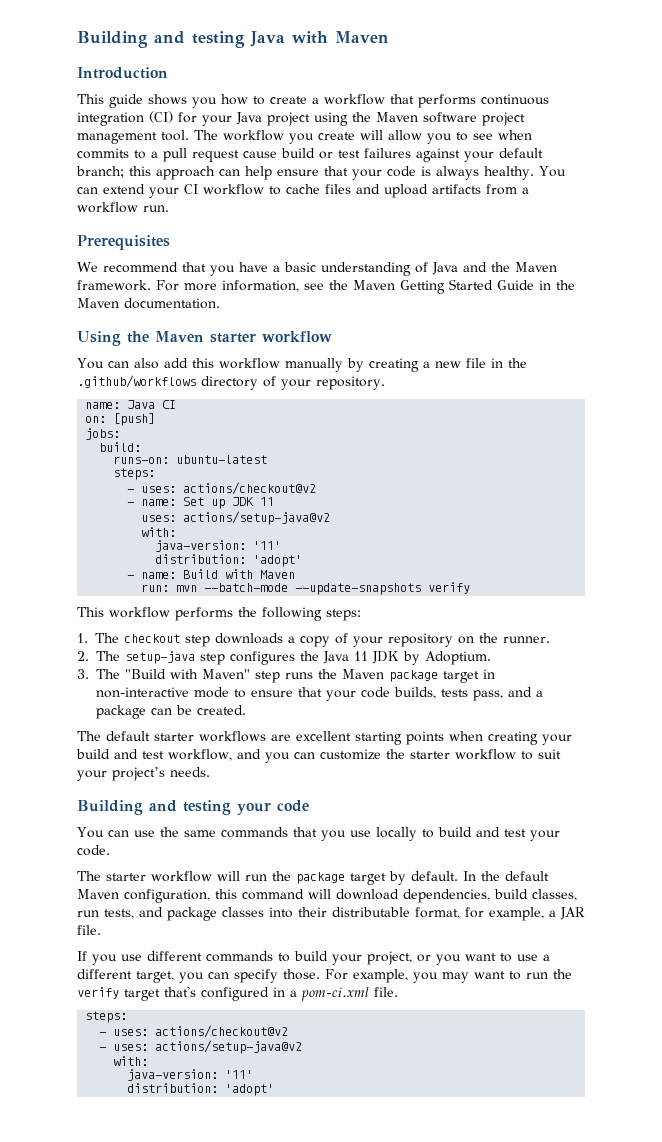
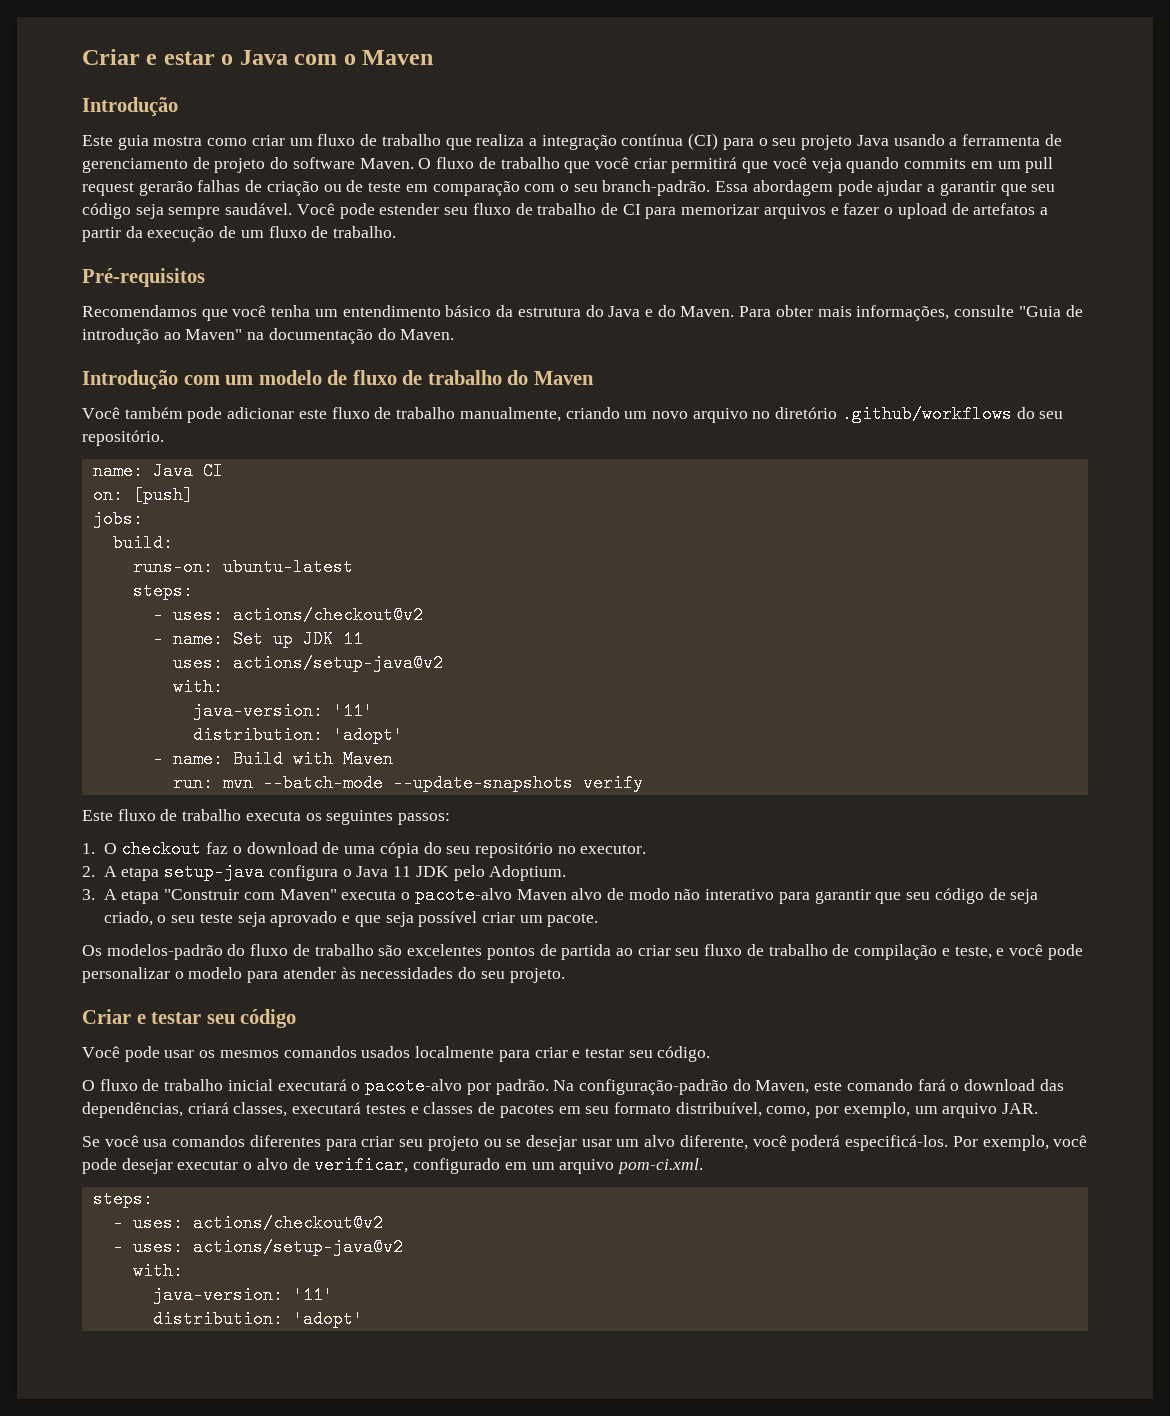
- Building and testing Java with Maven
- Introduction
- This guide shows you how to create a workflow that performs continuous integration (CI) for your Java project using the Maven software project management tool. The workflow you create will allow you to see when commits to a pull request cause build or test failures against your default branch; this approach can help ensure that your code is always healthy. You can extend your CI workflow to cache files and upload artifacts from a workflow run.
- Prerequisites
- We recommend that you have a basic understanding of Java and the Maven framework. For more information, see the Maven Getting Started Guide in the Maven documentation.
- Using the Maven starter workflow
- You can also add this workflow manually by creating a new file in the .github/workflows directory of your repository.
+ Criar e estar o Java com o Maven
+ Introdução
+ Este guia mostra como criar um fluxo de trabalho que realiza a integração contínua (CI) para o seu projeto Java usando a ferramenta de gerenciamento de projeto do software Maven. O fluxo de trabalho que você criar permitirá que você veja quando commits em um pull request gerarão falhas de criação ou de teste em comparação com o seu branch-padrão. Essa abordagem pode ajudar a garantir que seu código seja sempre saudável. Você pode estender seu fluxo de trabalho de CI para memorizar arquivos e fazer o upload de artefatos a partir da execução de um fluxo de trabalho.
+ Pré-requisitos
+ Recomendamos que você tenha um entendimento básico da estrutura do Java e do Maven. Para obter mais informações, consulte "Guia de introdução ao Maven" na documentação do Maven.
+ Introdução com um modelo de fluxo de trabalho do Maven
+ Você também pode adicionar este fluxo de trabalho manualmente, criando um novo arquivo no diretório .github/workflows do seu repositório.
- This workflow performs the following steps:
- 1. The checkout step downloads a copy of your repository on the runner.
- 2. The setup-java step configures the Java 11 JDK by Adoptium.
+ Este fluxo de trabalho executa os seguintes passos:
+ 1. O checkout faz o download de uma cópia do seu repositório no executor.
+ 2. A etapa setup-java configura o Java 11 JDK pelo Adoptium.
- 3. The "Build with Maven" step runs the Maven package target in non-interactive mode to ensure that your code builds, tests pass, and a package can be created.
- The default starter workflows are excellent starting points when creating your build and test workflow, and you can customize the starter workflow to suit your project’s needs.
- Building and testing your code
- You can use the same commands that you use locally to build and test your code.
- The starter workflow will run the package target by default. In the default Maven configuration, this command will download dependencies, build classes, run tests, and package classes into their distributable format, for example, a JAR file.
- If you use different commands to build your project, or you want to use a different target, you can specify those. For example, you may want to run the verify target that's configured in a pom-ci.xml file.
+ 3. A etapa "Construir com Maven" executa o pacote-alvo Maven alvo de modo não interativo para garantir que seu código de seja criado, o seu teste seja aprovado e que seja possível criar um pacote.
+ Os modelos-padrão do fluxo de trabalho são excelentes pontos de partida ao criar seu fluxo de trabalho de compilação e teste, e você pode personalizar o modelo para atender às necessidades do seu projeto.
+ Criar e testar seu código
+ Você pode usar os mesmos comandos usados localmente para criar e testar seu código.
+ O fluxo de trabalho inicial executará o pacote-alvo por padrão. Na configuração-padrão do Maven, este comando fará o download das dependências, criará classes, executará testes e classes de pacotes em seu formato distribuível, como, por exemplo, um arquivo JAR.
+ Se você usa comandos diferentes para criar seu projeto ou se desejar usar um alvo diferente, você poderá especificá-los. Por exemplo, você pode desejar executar o alvo de verificar, configurado em um arquivo pom-ci.xml.

